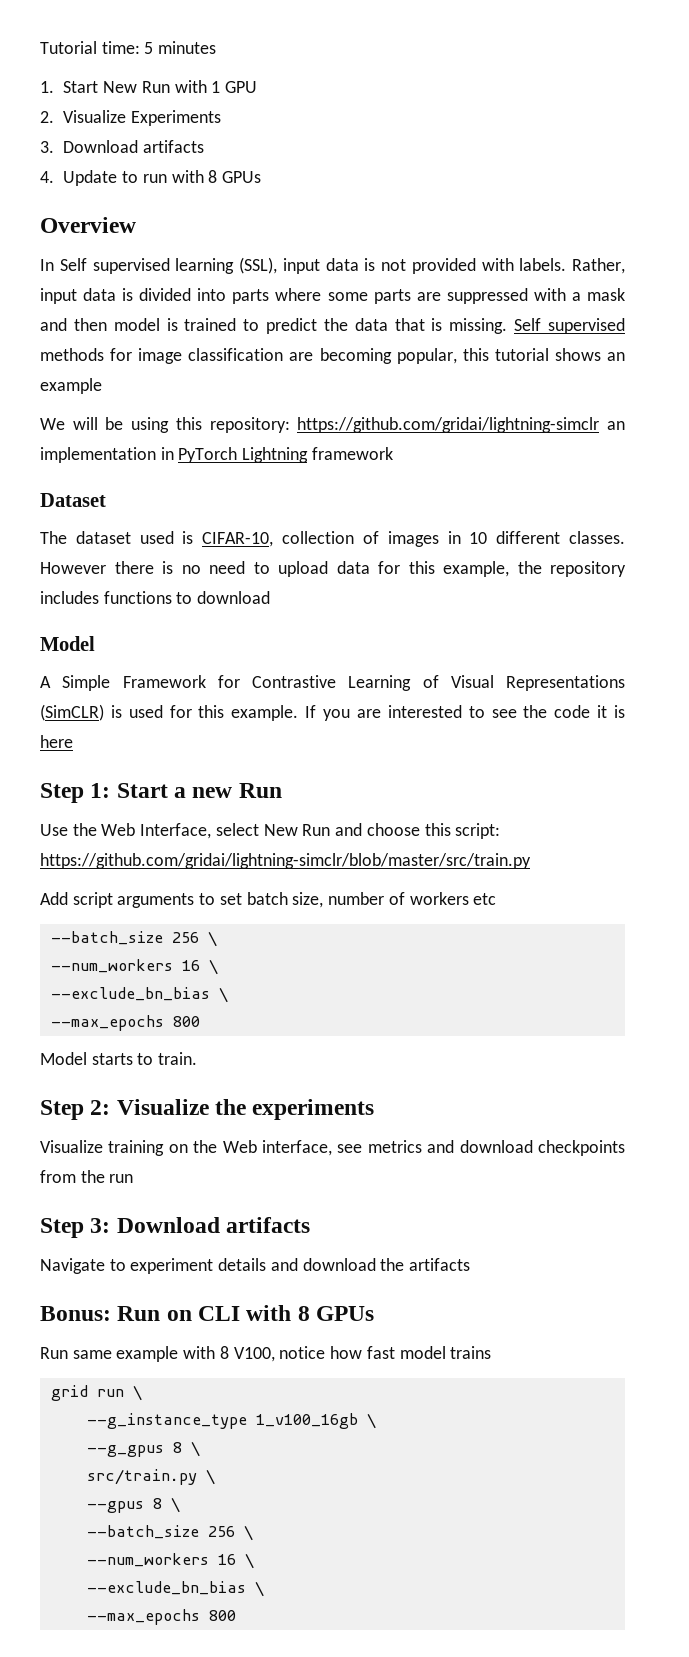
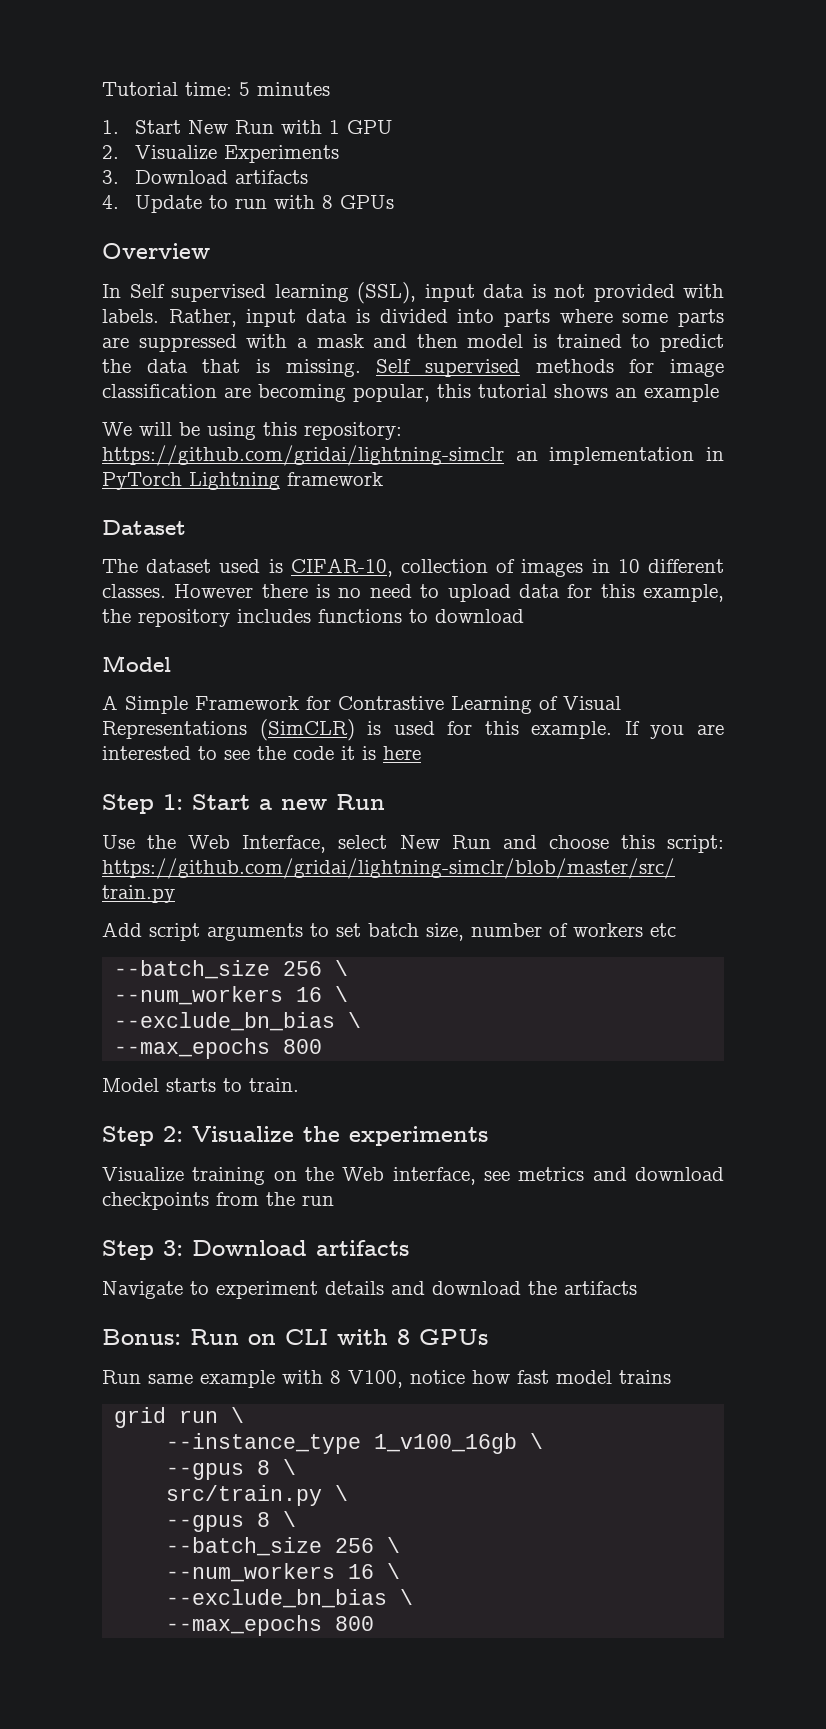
- --g_instance_type 1_v100_16gb \
- --g_gpus 8 \
+ --instance_type 1_v100_16gb \
+ --gpus 8 \

